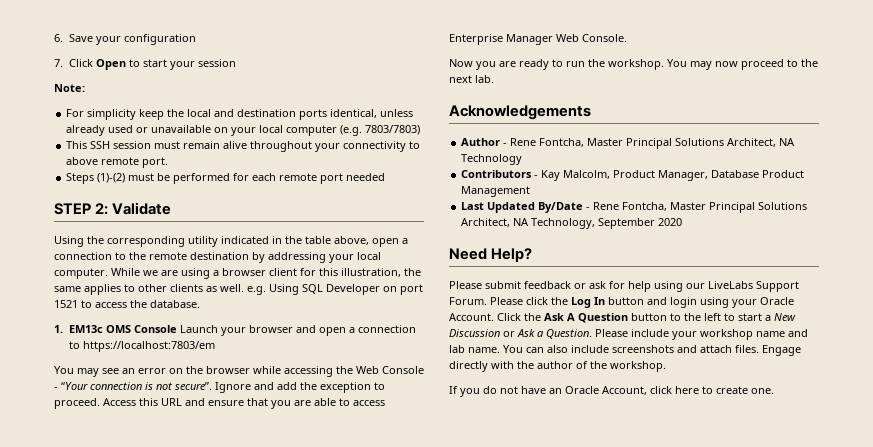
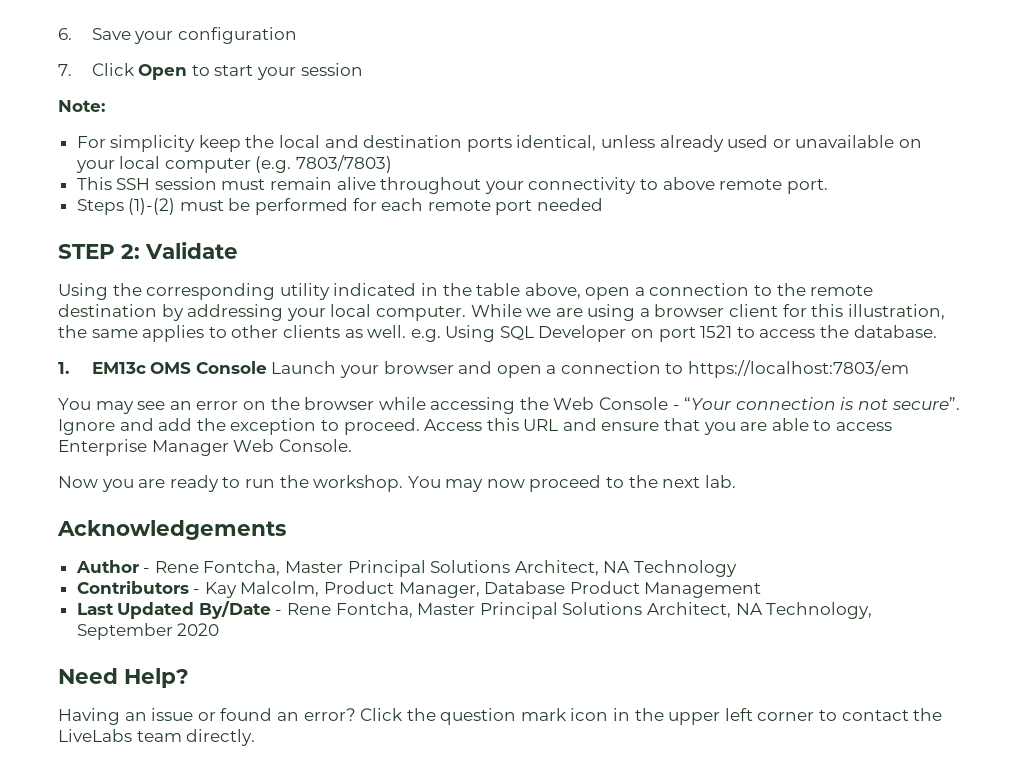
- Please submit feedback or ask for help using our LiveLabs Support Forum. Please click the Log In button and login using your Oracle Account. Click the Ask A Question button to the left to start a New Discussion or Ask a Question. Please include your workshop name and lab name. You can also include screenshots and attach files. Engage directly with the author of the workshop.
- If you do not have an Oracle Account, click here to create one.
+ Having an issue or found an error? Click the question mark icon in the upper left corner to contact the LiveLabs team directly.

